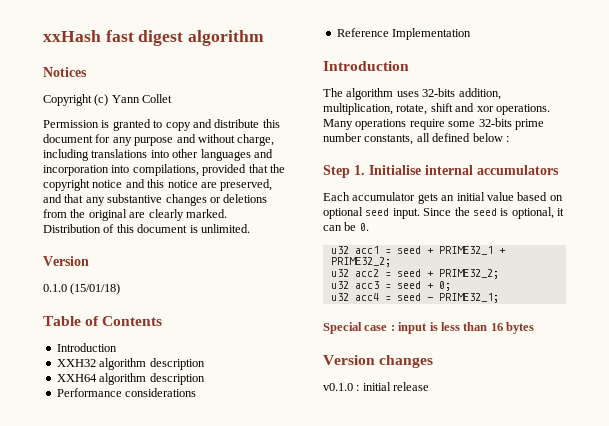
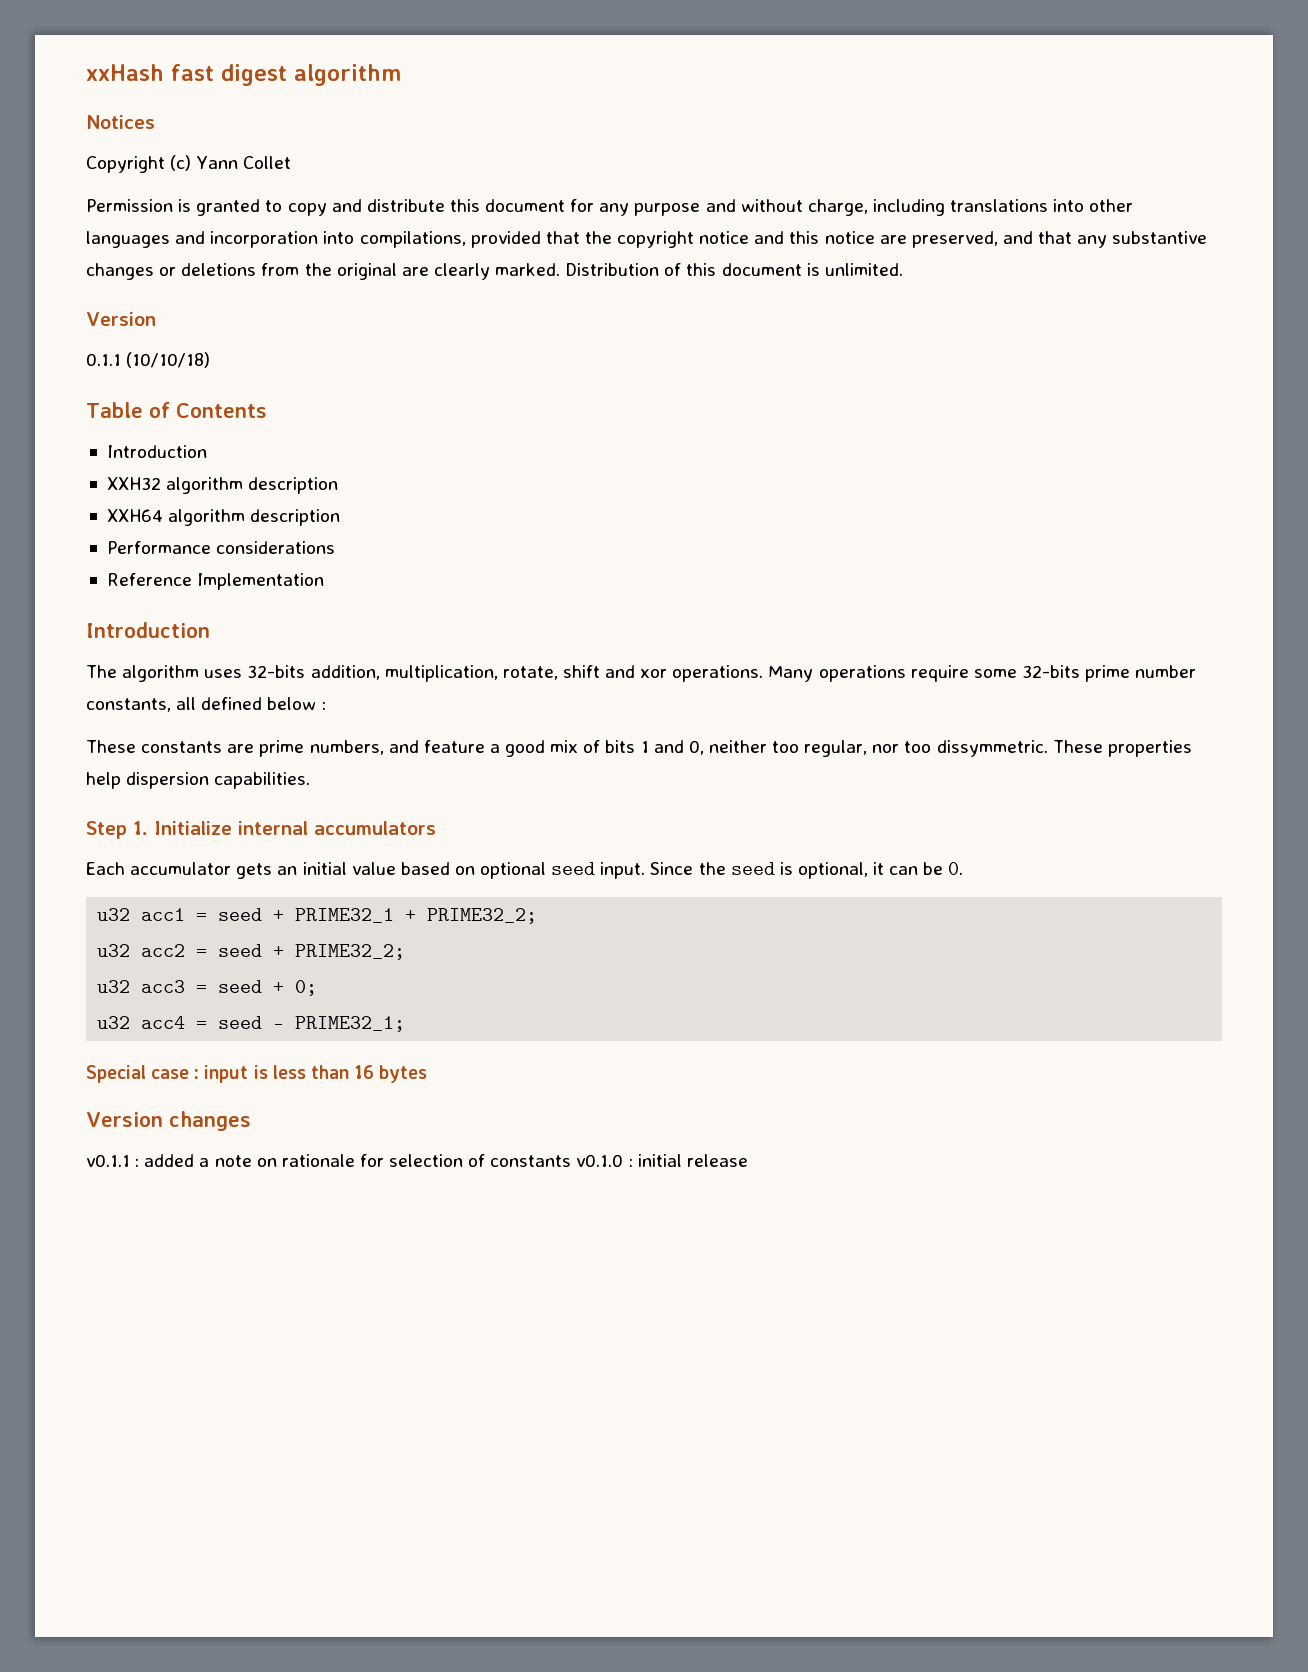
- 0.1.0 (15/01/18)
+ 0.1.1 (10/10/18)
+ These constants are prime numbers, and feature a good mix of bits 1 and 0, neither too regular, nor too dissymmetric. These properties help dispersion capabilities.
- Step 1. Initialise internal accumulators
+ Step 1. Initialize internal accumulators
- v0.1.0 : initial release
+ v0.1.1 : added a note on rationale for selection of constants v0.1.0 : initial release

